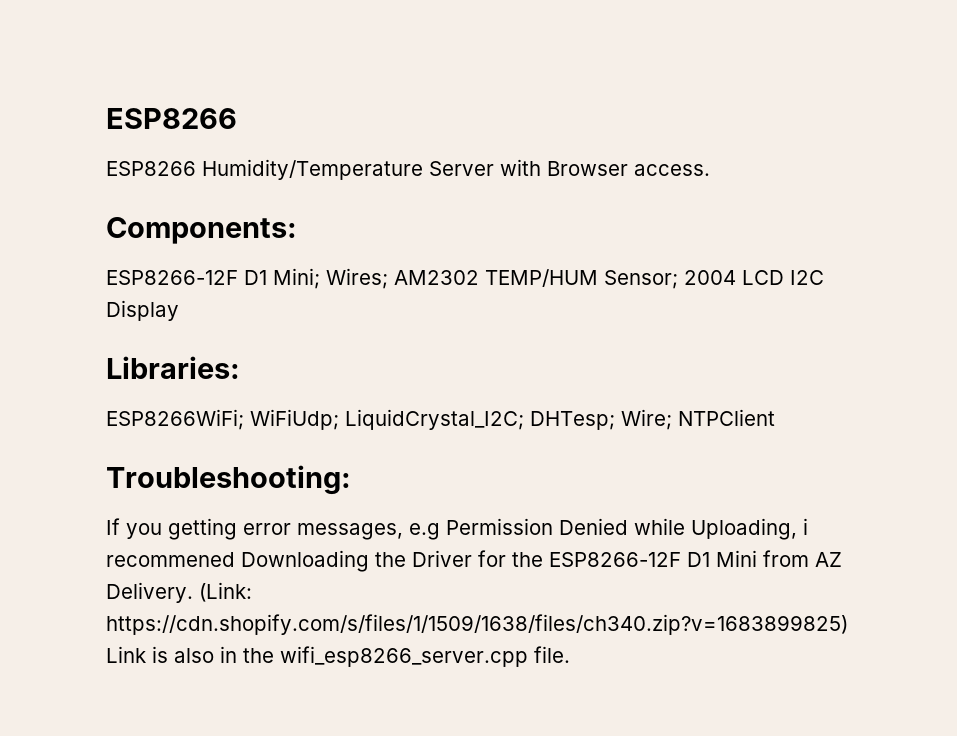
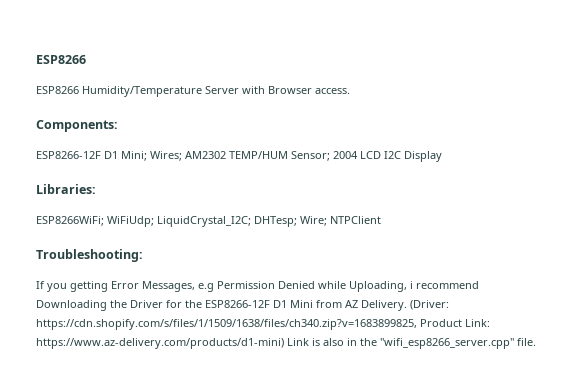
- If you getting error messages, e.g Permission Denied while Uploading, i recommened Downloading the Driver for the ESP8266-12F D1 Mini from AZ Delivery.
+ If you getting Error Messages, e.g Permission Denied while Uploading, i recommend Downloading the Driver for the ESP8266-12F D1 Mini from AZ Delivery.
- (Link: https://cdn.shopify.com/s/files/1/1509/1638/files/ch340.zip?v=1683899825) Link is also in the wifi_esp8266_server.cpp file.
+ (Driver: https://cdn.shopify.com/s/files/1/1509/1638/files/ch340.zip?v=1683899825, Product Link: https://www.az-delivery.com/products/d1-mini) Link is also in the "wifi_esp8266_server.cpp" file.

